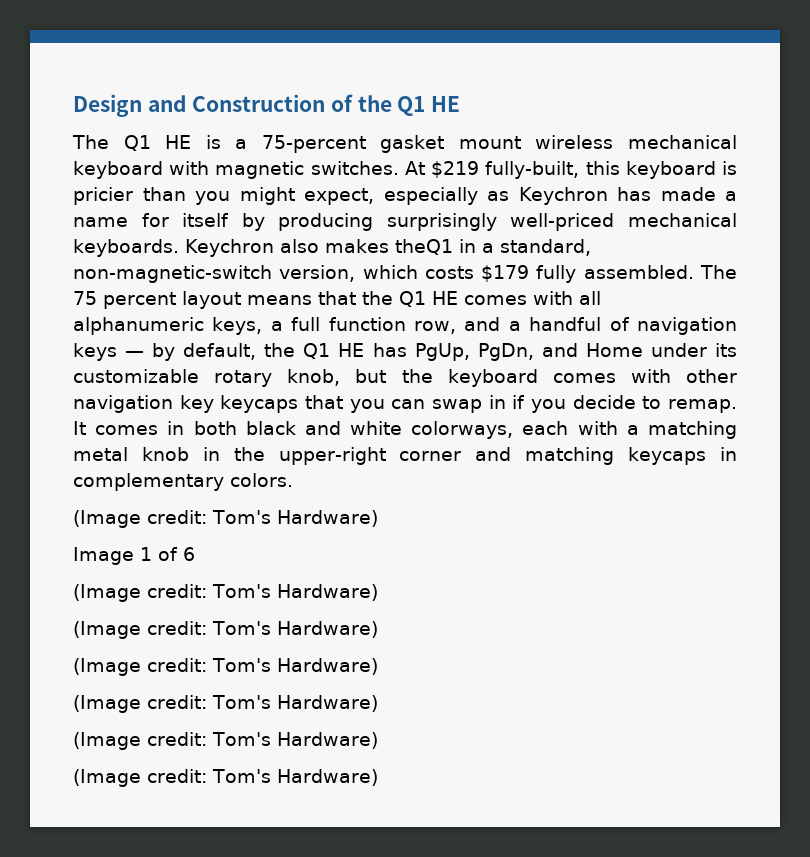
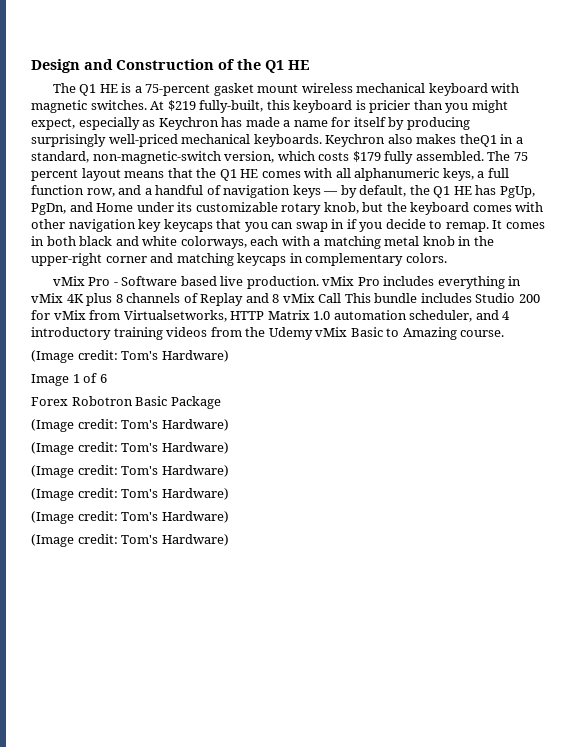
+ vMix Pro - Software based live production. vMix Pro includes everything in vMix 4K plus 8 channels of Replay and 8 vMix Call This bundle includes Studio 200 for vMix from Virtualsetworks, HTTP Matrix 1.0 automation scheduler, and 4 introductory training videos from the Udemy vMix Basic to Amazing course.
+ Forex Robotron Basic Package

